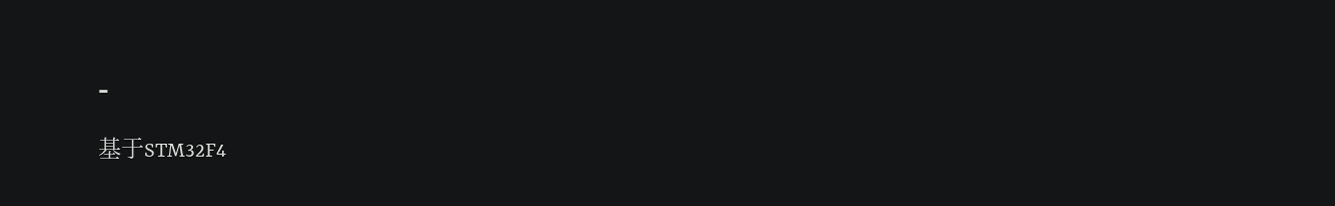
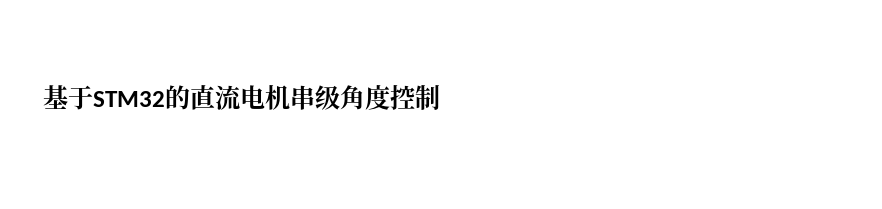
- -
- 基于STM32F4
+ 基于STM32的直流电机串级角度控制

